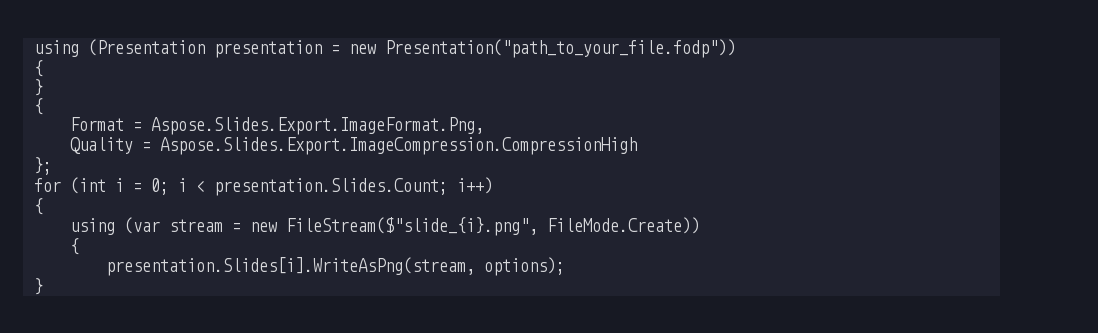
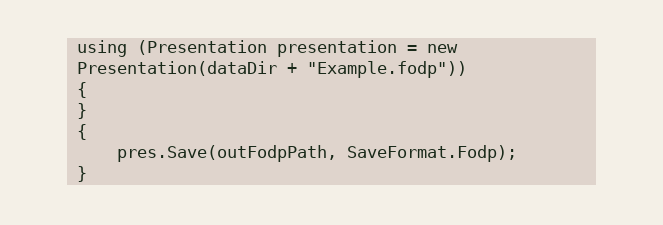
- using (Presentation presentation = new Presentation("path_to_your_file.fodp"))
+ using (Presentation presentation = new Presentation(dataDir + "Example.fodp"))
- Format = Aspose.Slides.Export.ImageFormat.Png,
- Quality = Aspose.Slides.Export.ImageCompression.CompressionHigh
- };
- for (int i = 0; i < presentation.Slides.Count; i++)
- {
- using (var stream = new FileStream($"slide_{i}.png", FileMode.Create))
- {
- presentation.Slides[i].WriteAsPng(stream, options);
+ pres.Save(outFodpPath, SaveFormat.Fodp);

